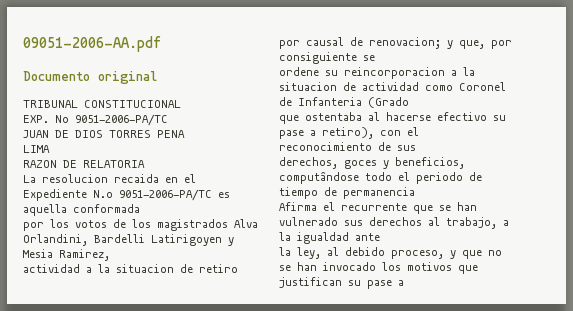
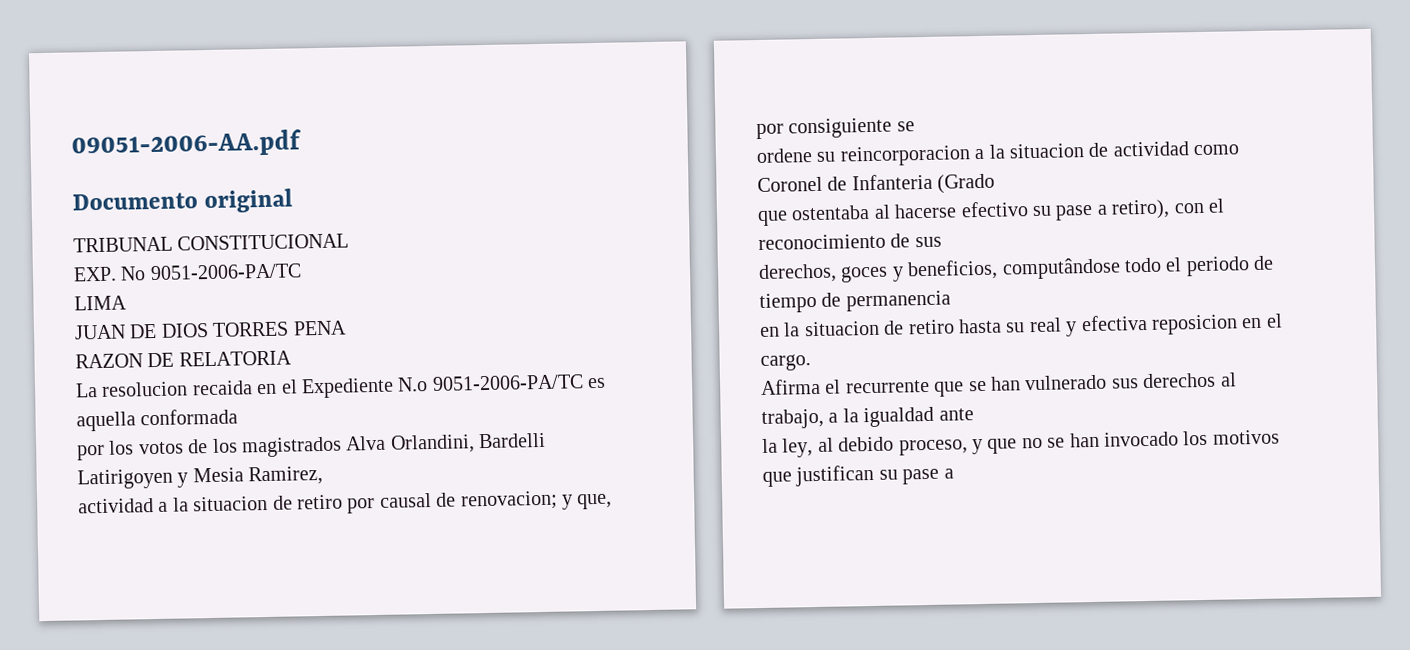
+ LIMA
- LIMA
+ en la situacion de retiro hasta su real y efectiva reposicion en el cargo.

